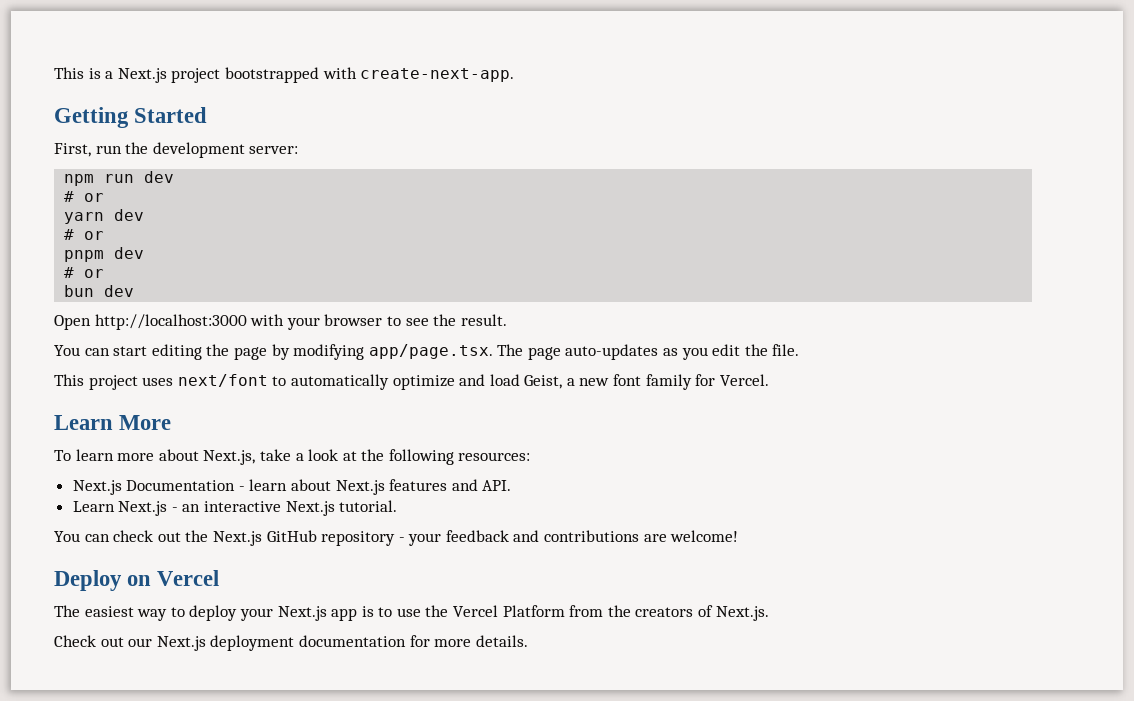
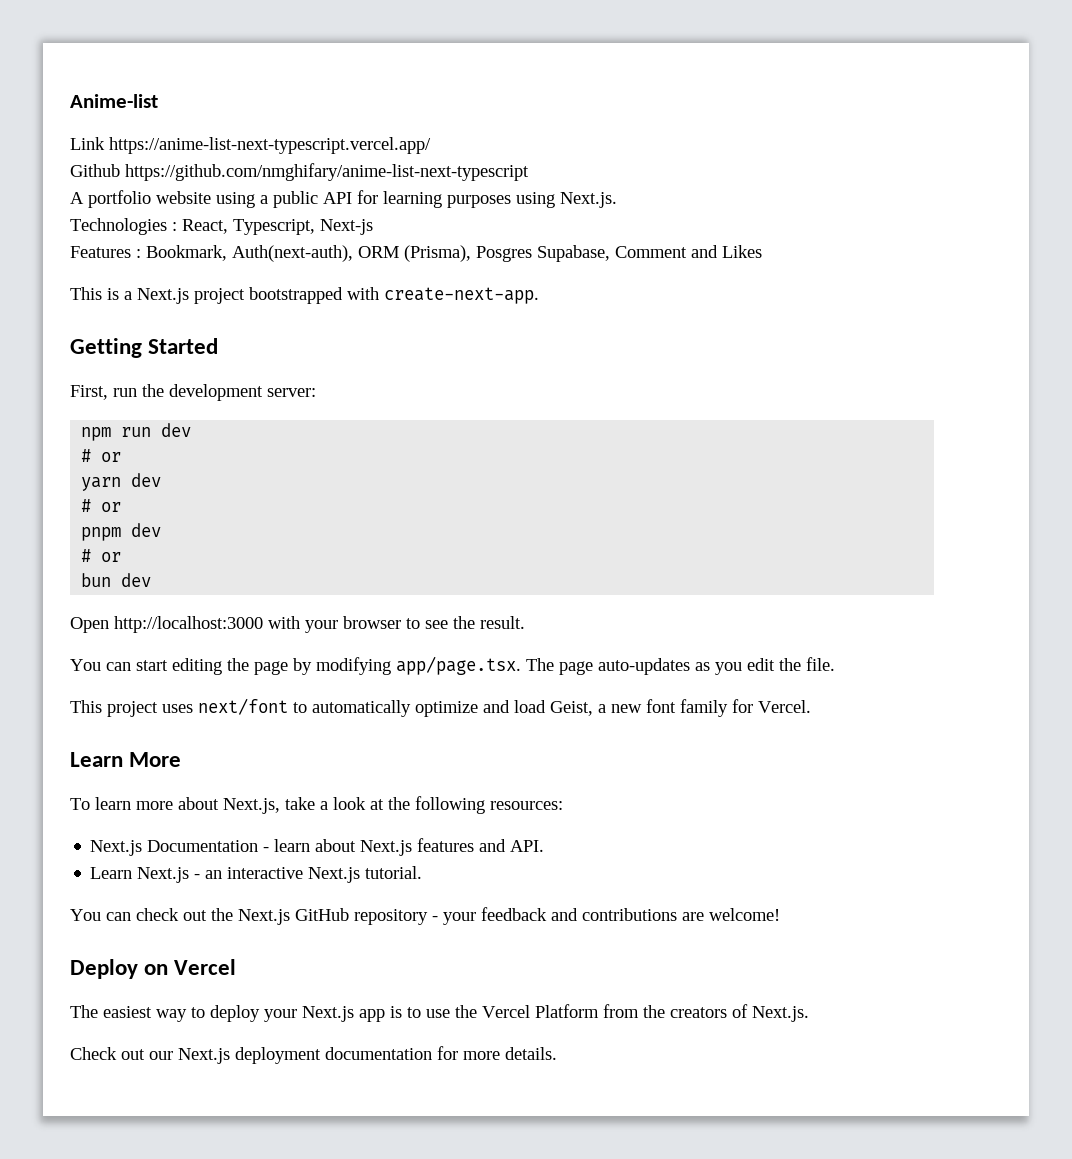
+ Anime-list
+ Link https://anime-list-next-typescript.vercel.app/
+ Github https://github.com/nmghifary/anime-list-next-typescript
+ A portfolio website using a public API for learning purposes using Next.js.
+ Technologies : React, Typescript, Next-js
+ Features : Bookmark, Auth(next-auth), ORM (Prisma), Posgres Supabase, Comment and Likes

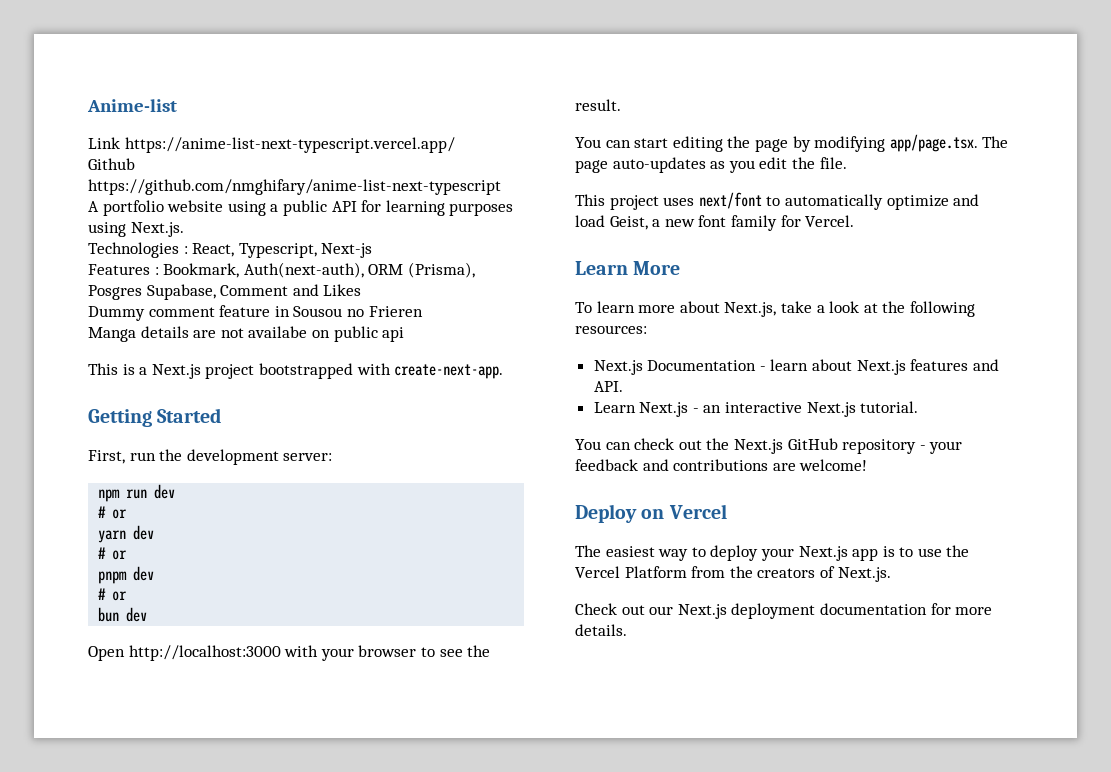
+ Dummy comment feature in Sousou no Frieren
+ Manga details are not availabe on public api

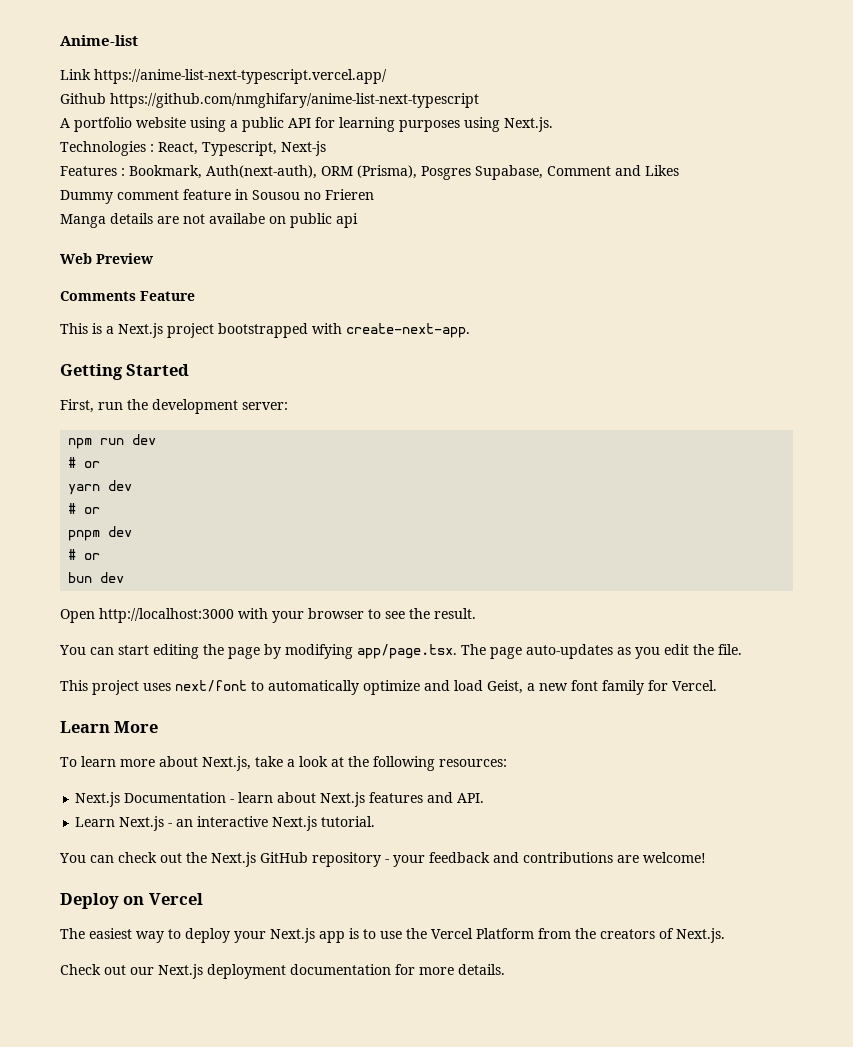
+ Web Preview
+ Comments Feature

